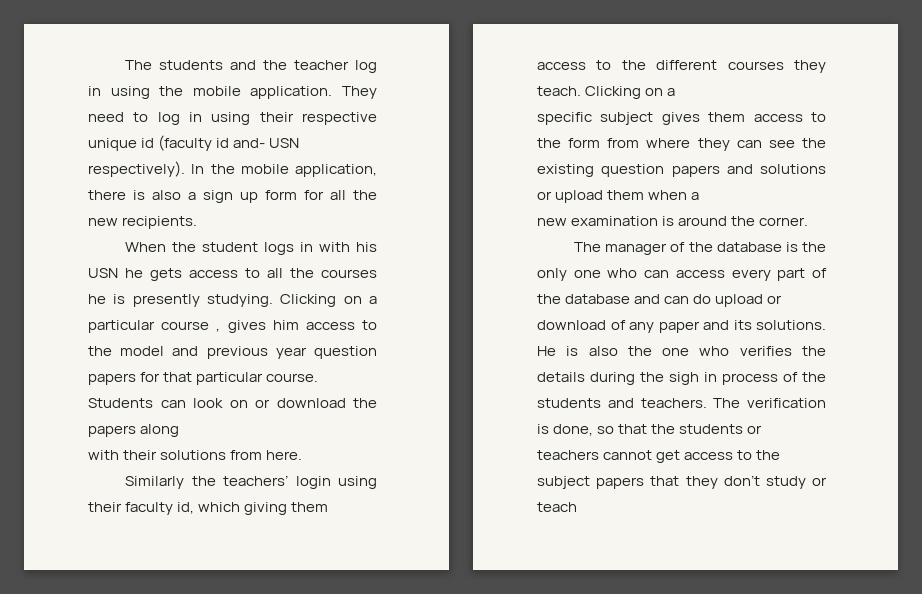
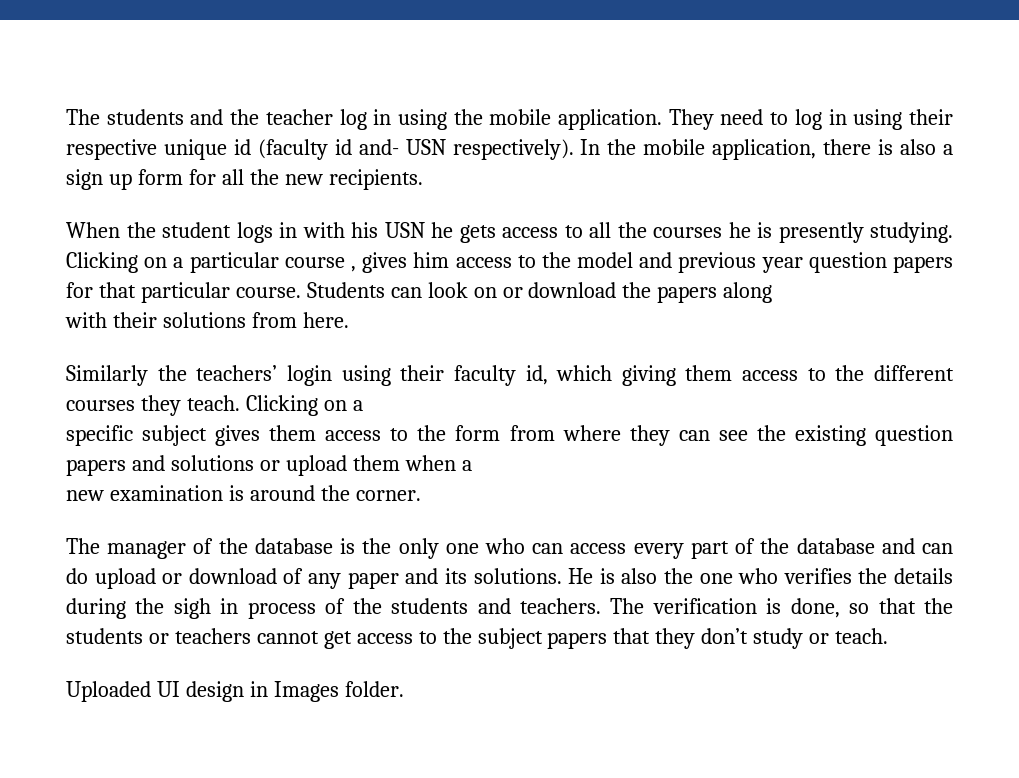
- The verification is done, so that the students or teachers cannot get access to the subject papers that they don’t study or teach
+ The verification is done, so that the students or teachers cannot get access to the subject papers that they don’t study or teach.
+ Uploaded UI design in Images folder.

